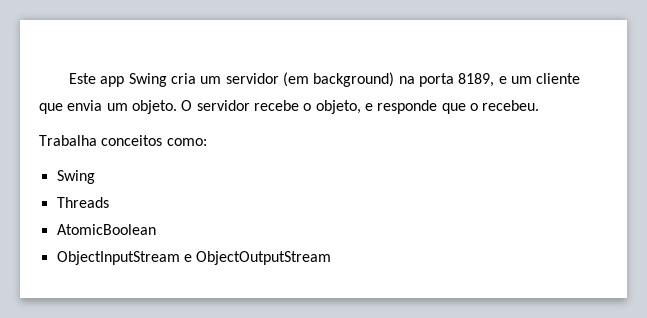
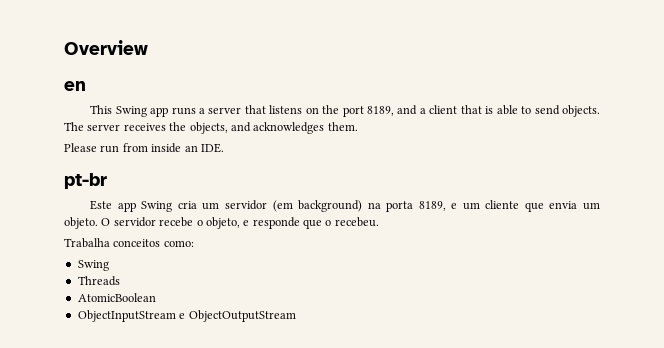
+ Overview
+ en
+ This Swing app runs a server that listens on the port 8189, and a client that is able to send objects. The server receives the objects, and acknowledges them.
+ Please run from inside an IDE.
+ pt-br

